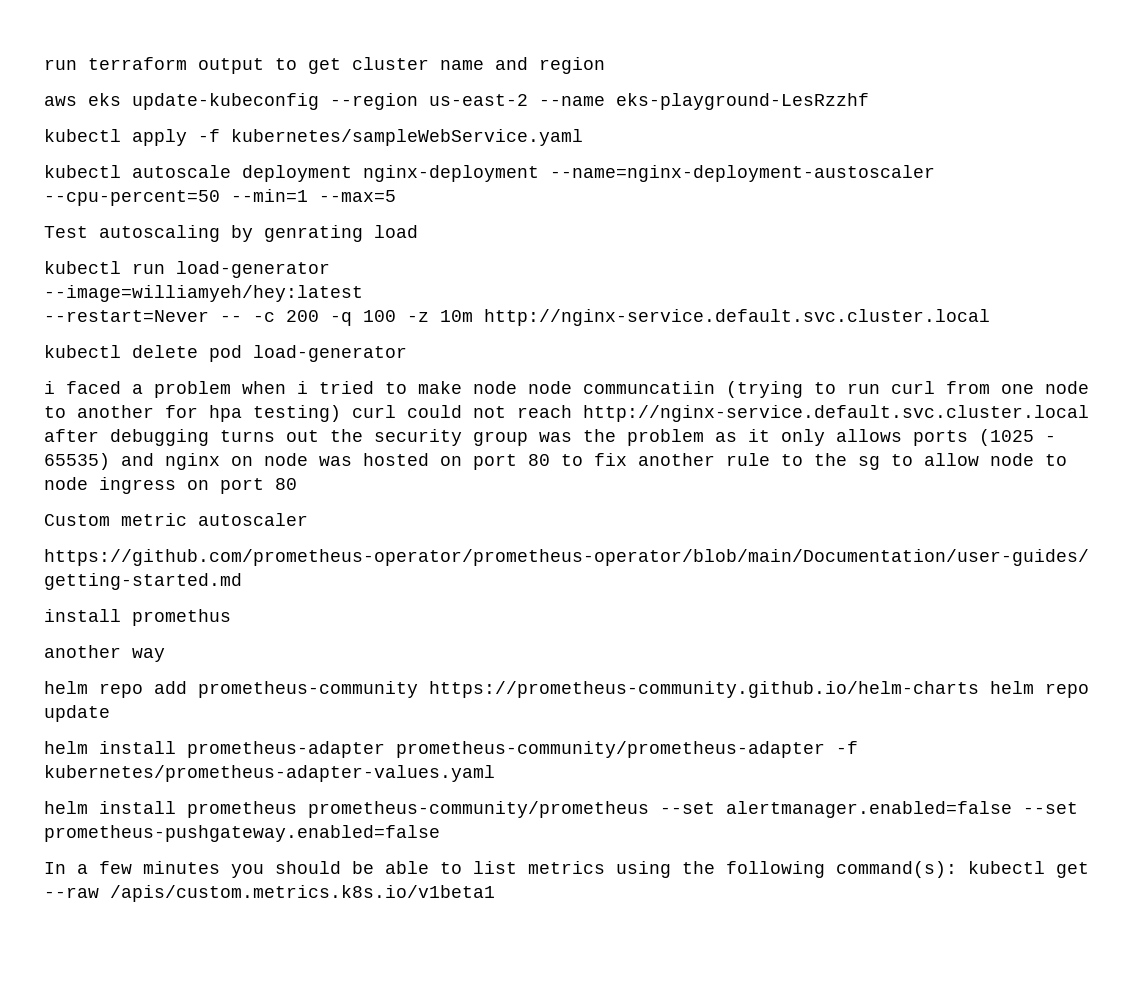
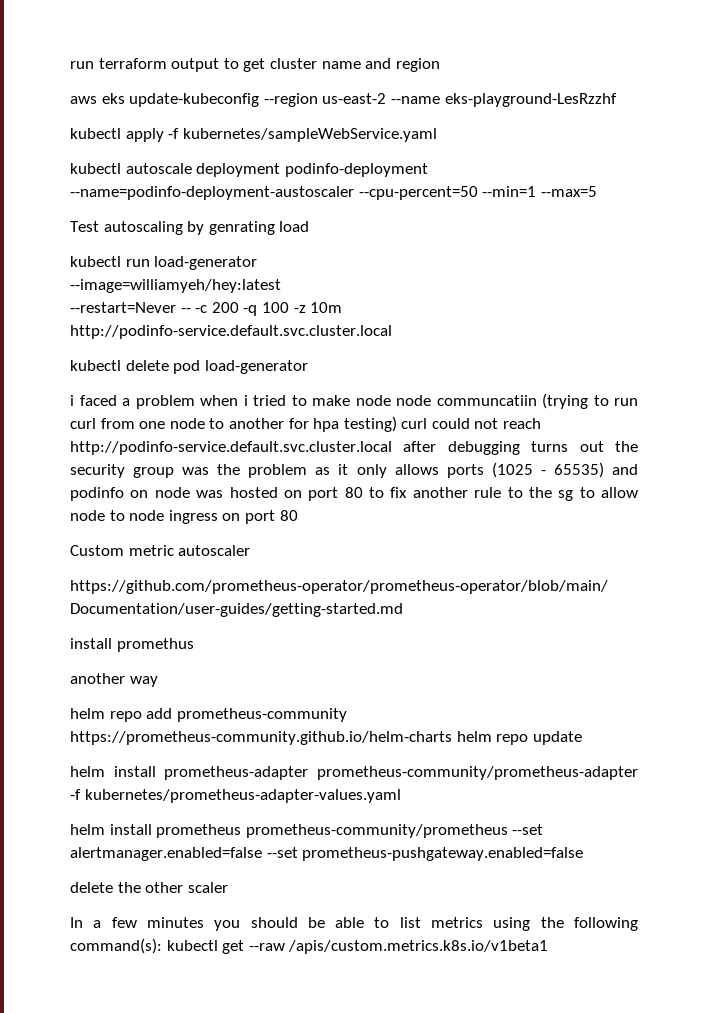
- kubectl autoscale deployment nginx-deployment --name=nginx-deployment-austoscaler --cpu-percent=50 --min=1 --max=5
+ kubectl autoscale deployment podinfo-deployment --name=podinfo-deployment-austoscaler --cpu-percent=50 --min=1 --max=5
- --restart=Never -- -c 200 -q 100 -z 10m http://nginx-service.default.svc.cluster.local
+ --restart=Never -- -c 200 -q 100 -z 10m http://podinfo-service.default.svc.cluster.local
- i faced a problem when i tried to make node node communcatiin (trying to run curl from one node to another for hpa testing) curl could not reach http://nginx-service.default.svc.cluster.local after debugging turns out the security group was the problem as it only allows ports (1025 - 65535) and nginx on node was hosted on port 80 to fix another rule to the sg to allow node to node ingress on port 80
+ i faced a problem when i tried to make node node communcatiin (trying to run curl from one node to another for hpa testing) curl could not reach http://podinfo-service.default.svc.cluster.local after debugging turns out the security group was the problem as it only allows ports (1025 - 65535) and podinfo on node was hosted on port 80 to fix another rule to the sg to allow node to node ingress on port 80
+ delete the other scaler

